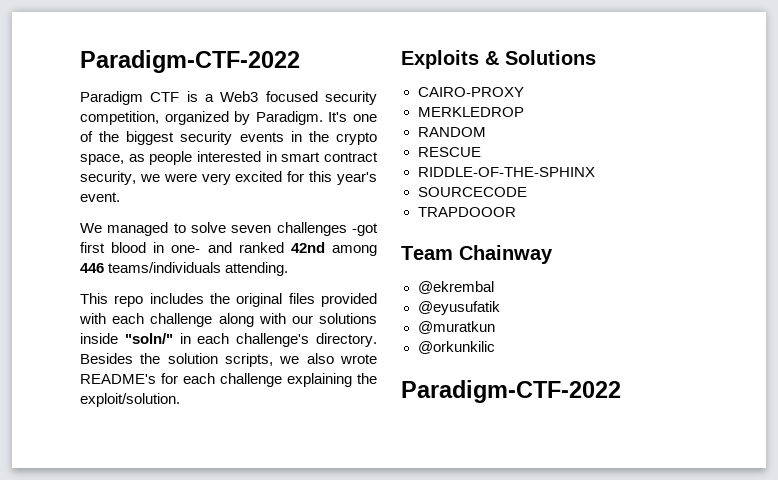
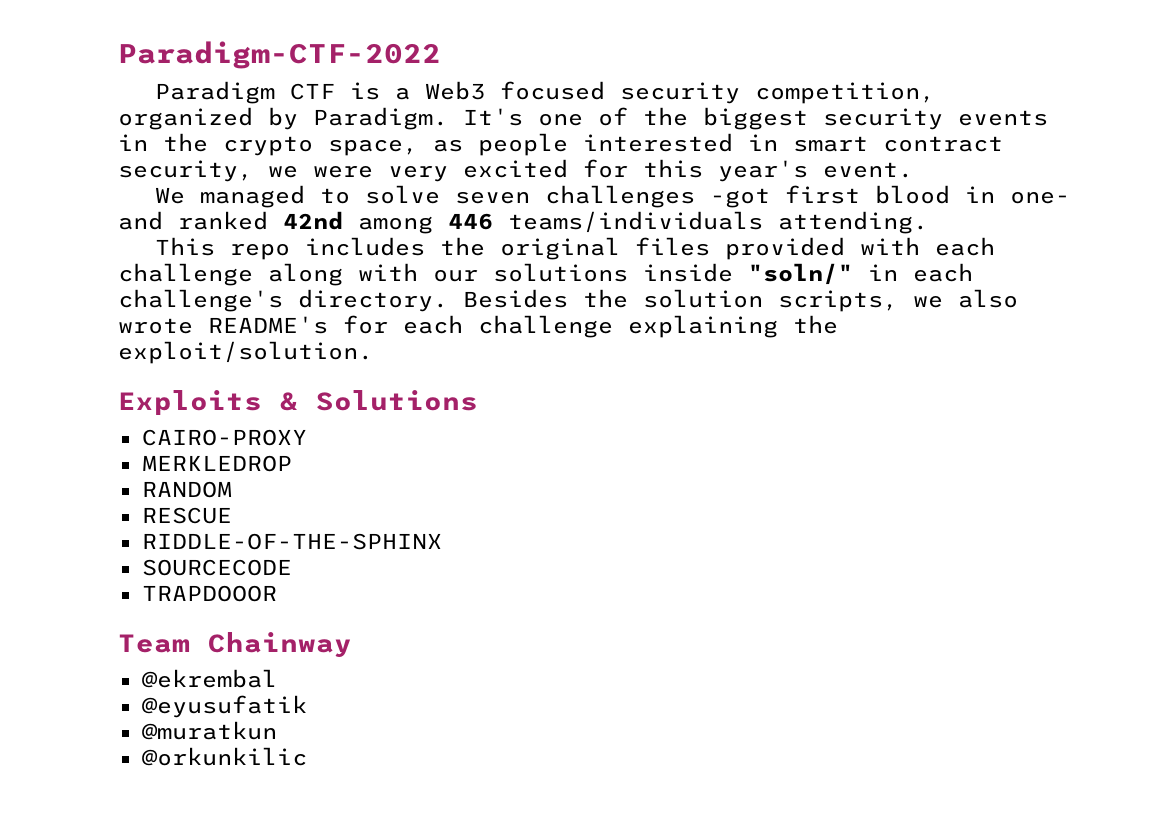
  @orkunkilic
- Paradigm-CTF-2022

